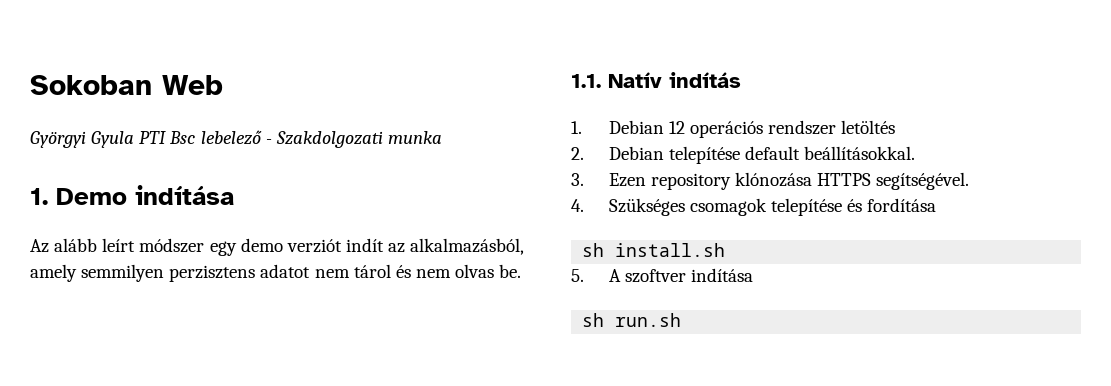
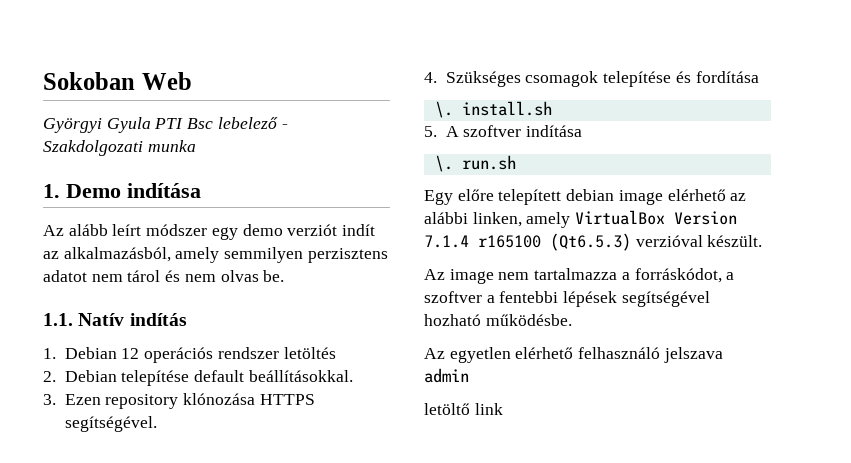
- sh install.sh
+ \. install.sh
- sh run.sh
+ \. run.sh
+ Egy előre telepített debian image elérhető az alábbi linken, amely VirtualBox Version 7.1.4 r165100 (Qt6.5.3) verzióval készült.
+ Az image nem tartalmazza a forráskódot, a szoftver a fentebbi lépések segítségével hozható működésbe.
+ Az egyetlen elérhető felhasználó jelszava admin
+ letöltő link

